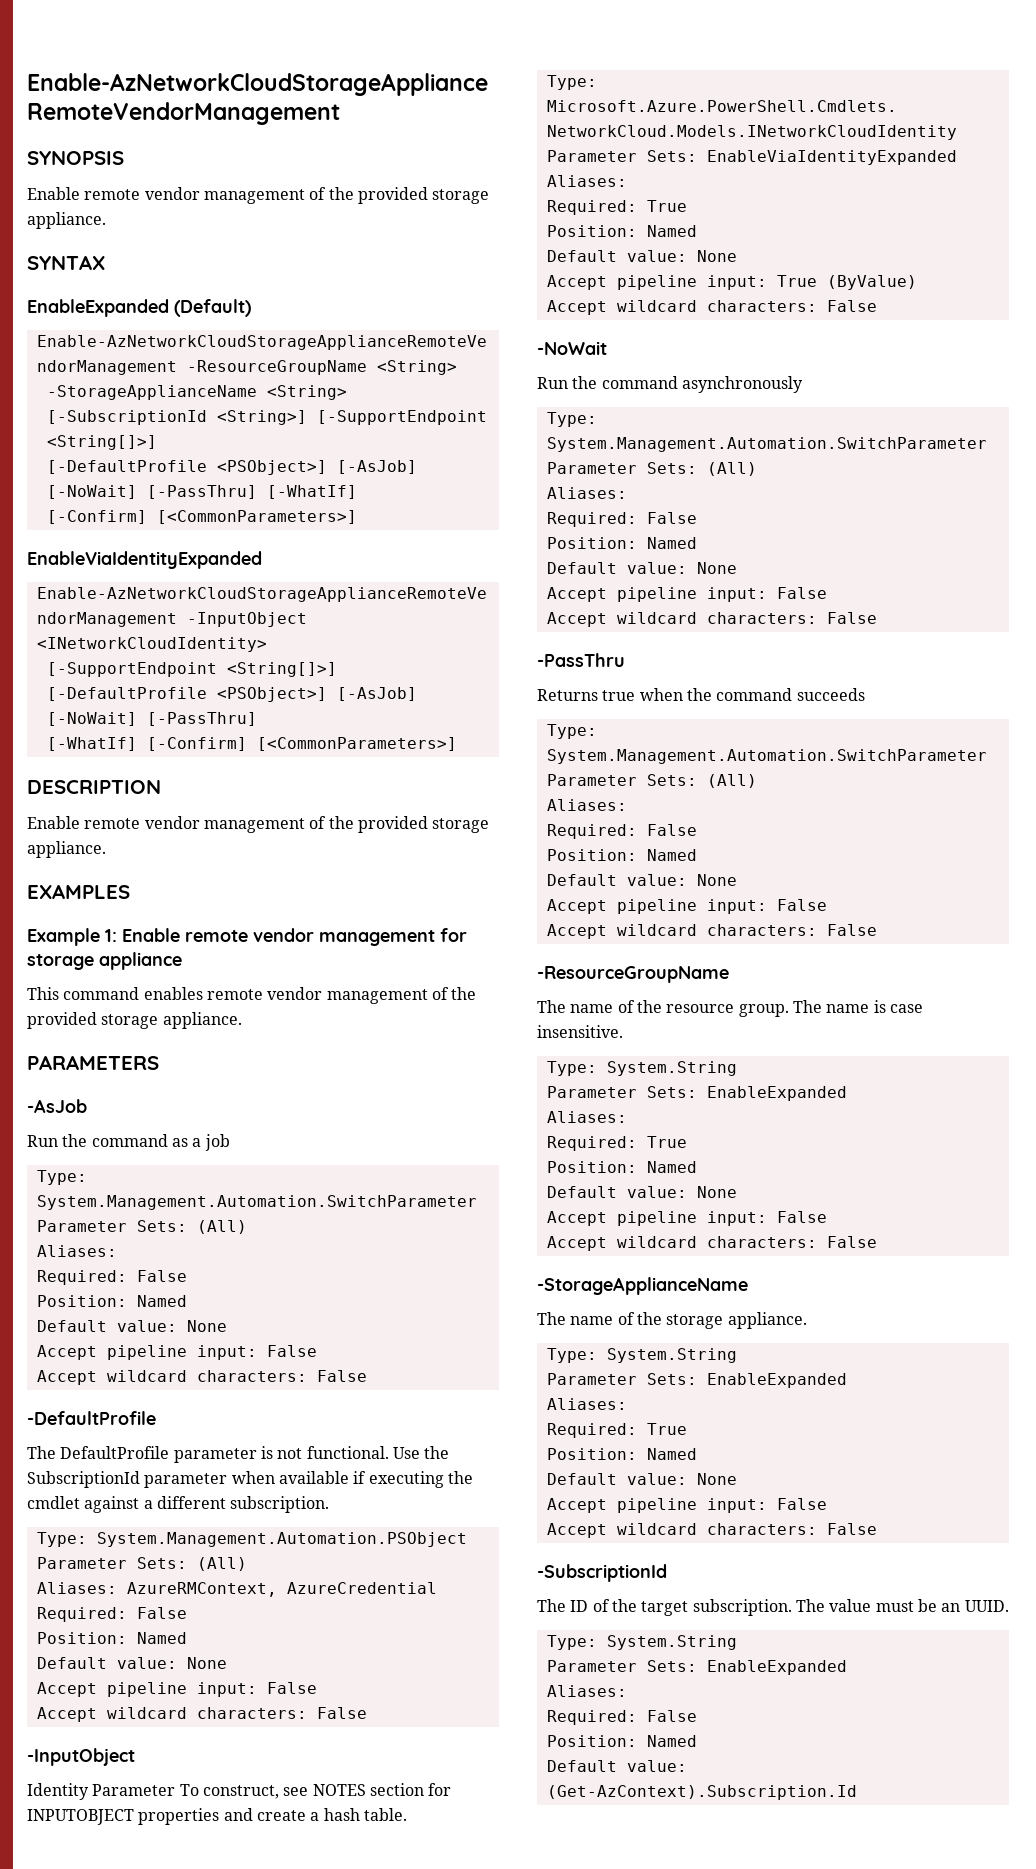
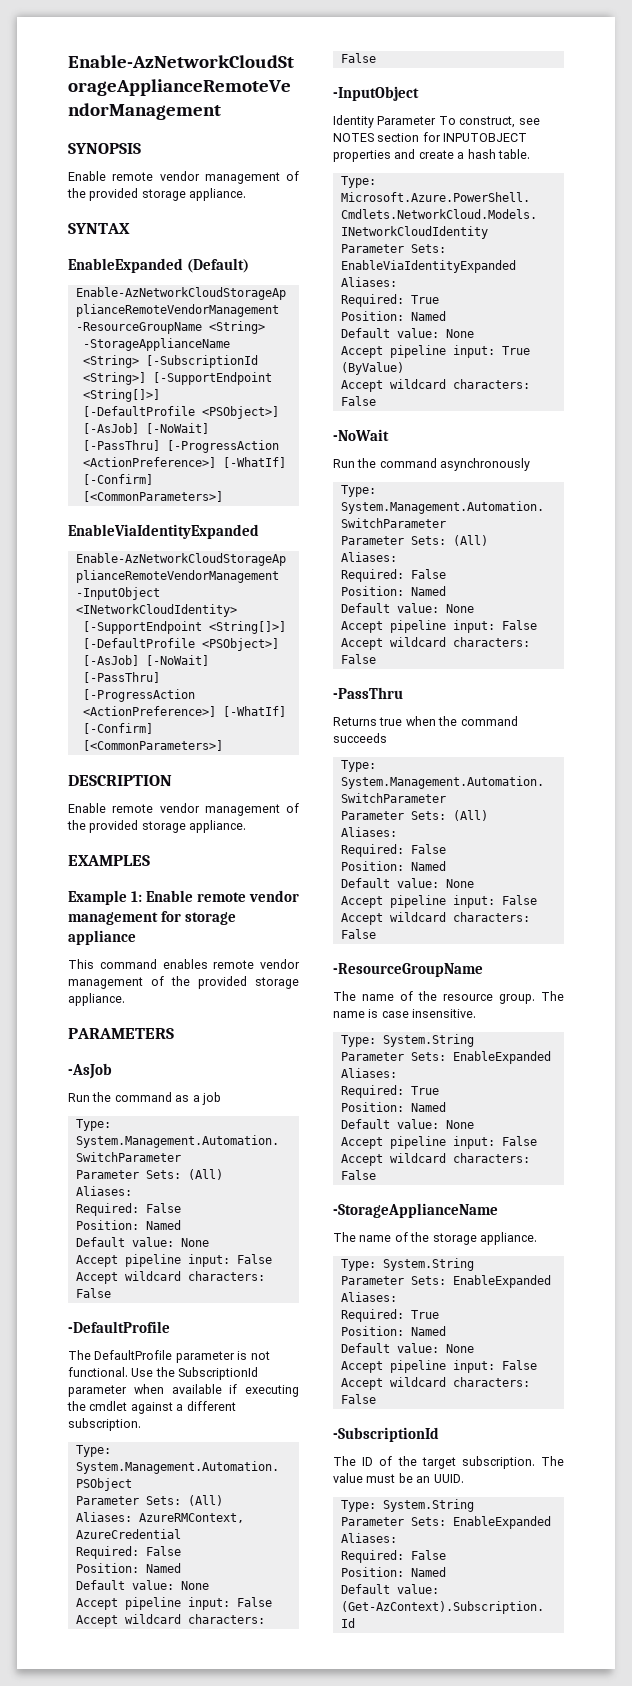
- [-DefaultProfile <PSObject>] [-AsJob] [-NoWait] [-PassThru] [-WhatIf]
+ [-DefaultProfile <PSObject>] [-AsJob] [-NoWait] [-PassThru] [-ProgressAction <ActionPreference>] [-WhatIf]
- [-WhatIf] [-Confirm] [<CommonParameters>]
+ [-ProgressAction <ActionPreference>] [-WhatIf] [-Confirm] [<CommonParameters>]

